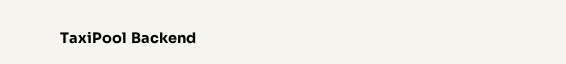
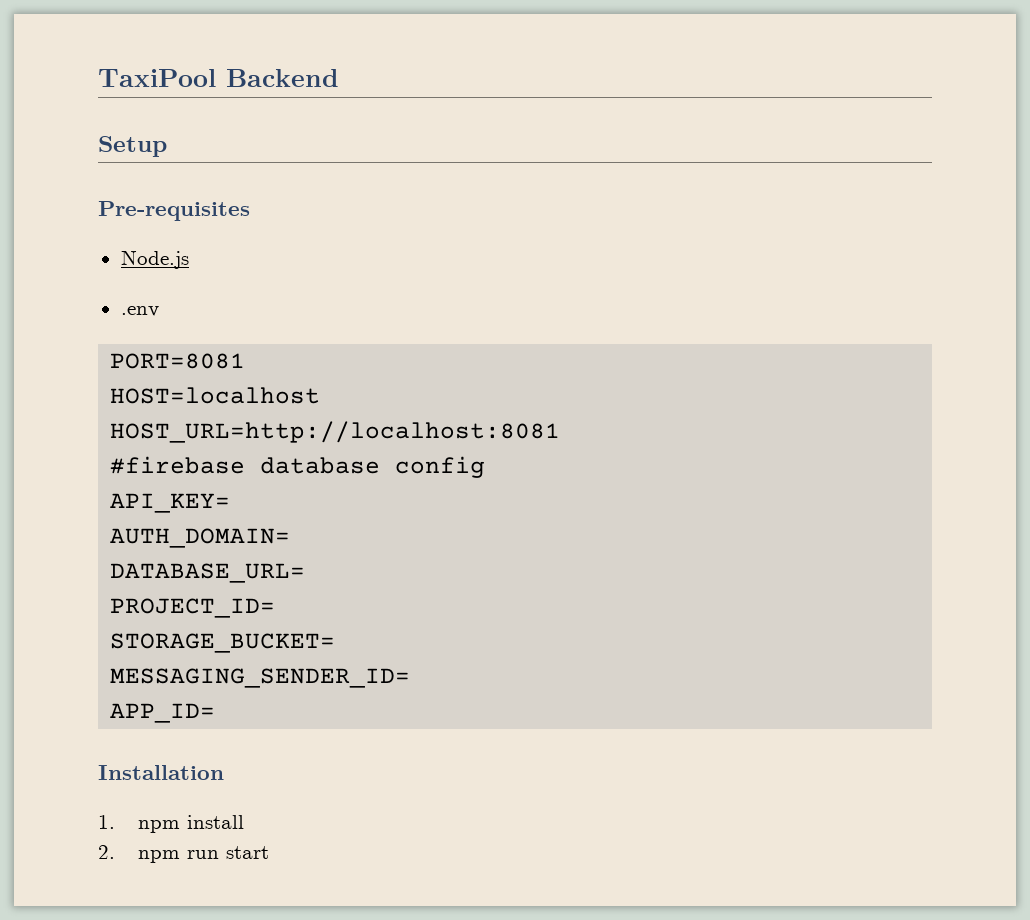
+ Setup
+ Pre-requisites
+ Node.js
+ .env
+ PORT=8081
+ HOST=localhost
+ HOST_URL=http://localhost:8081
+ #firebase database config
+ API_KEY=
+ AUTH_DOMAIN=
+ DATABASE_URL=
+ PROJECT_ID=
+ STORAGE_BUCKET=
+ MESSAGING_SENDER_ID=
+ APP_ID=
+ Installation
+ 1. npm install
+ 2. npm run start

